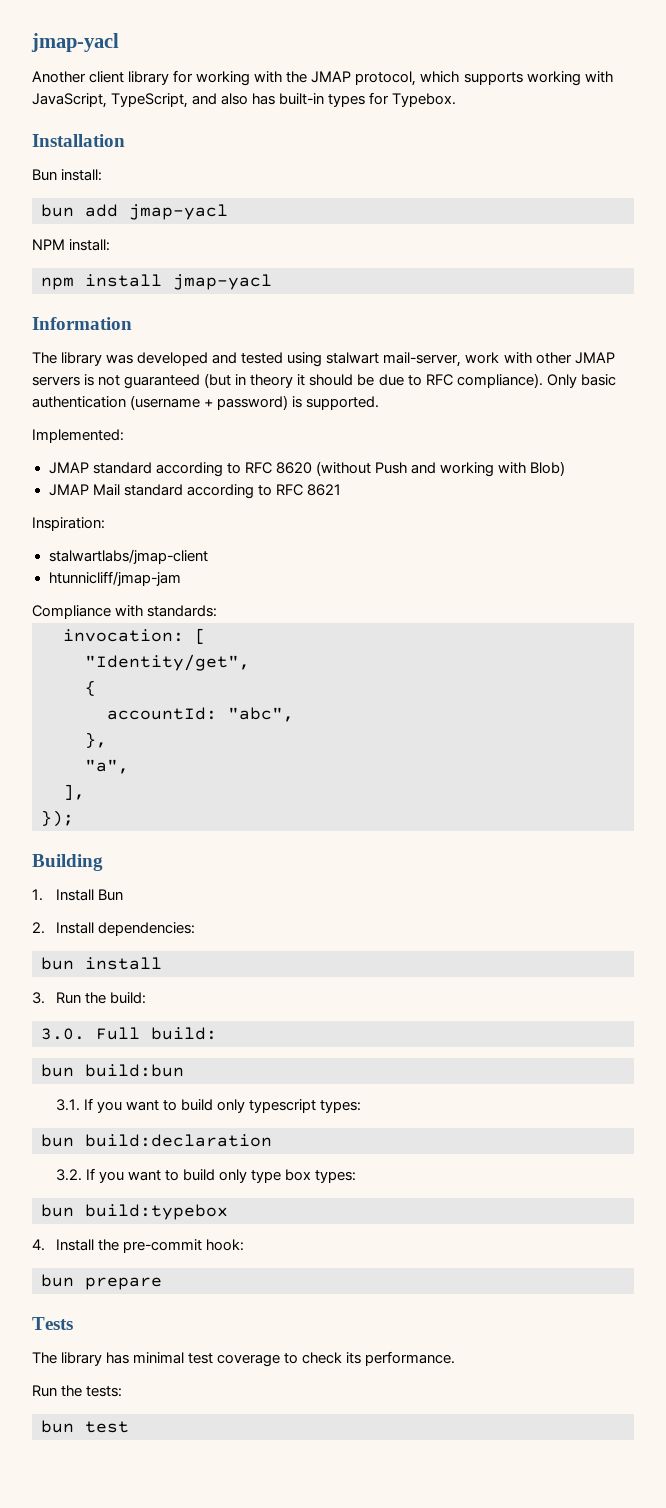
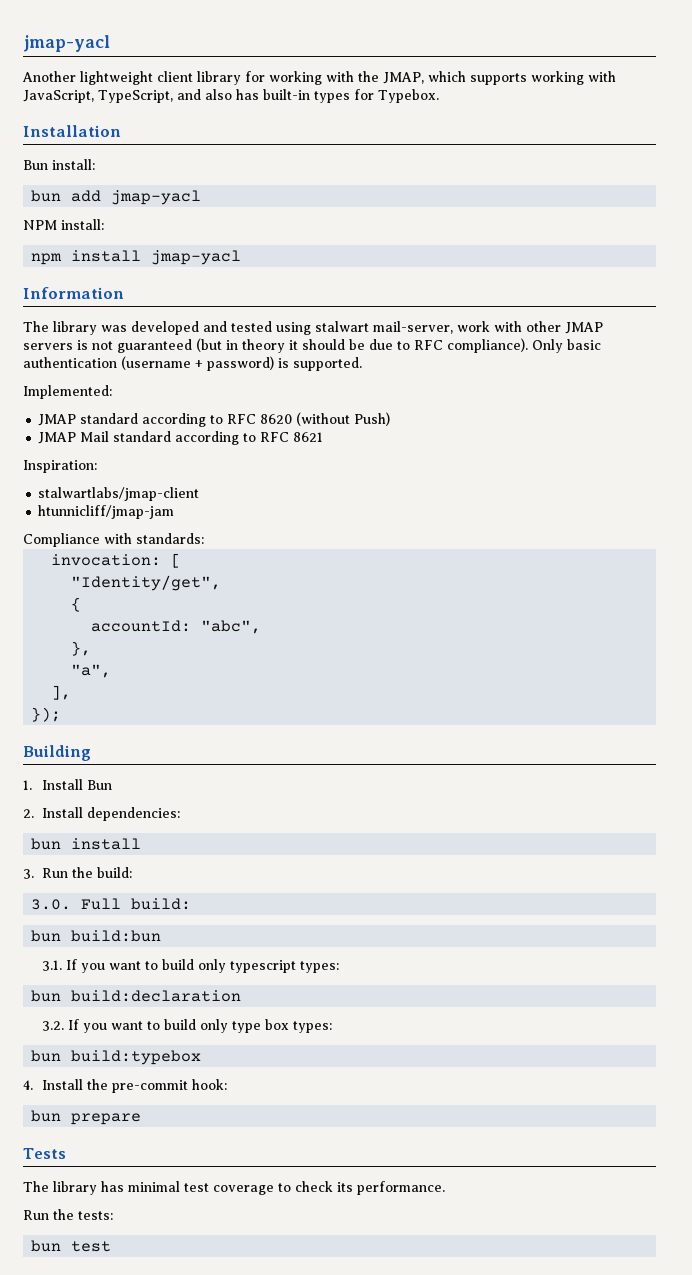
- Another client library for working with the JMAP protocol, which supports working with JavaScript, TypeScript, and also has built-in types for Typebox.
+ Another lightweight client library for working with the JMAP, which supports working with JavaScript, TypeScript, and also has built-in types for Typebox.
- JMAP standard according to RFC 8620 (without Push and working with Blob)
+ JMAP standard according to RFC 8620 (without Push)

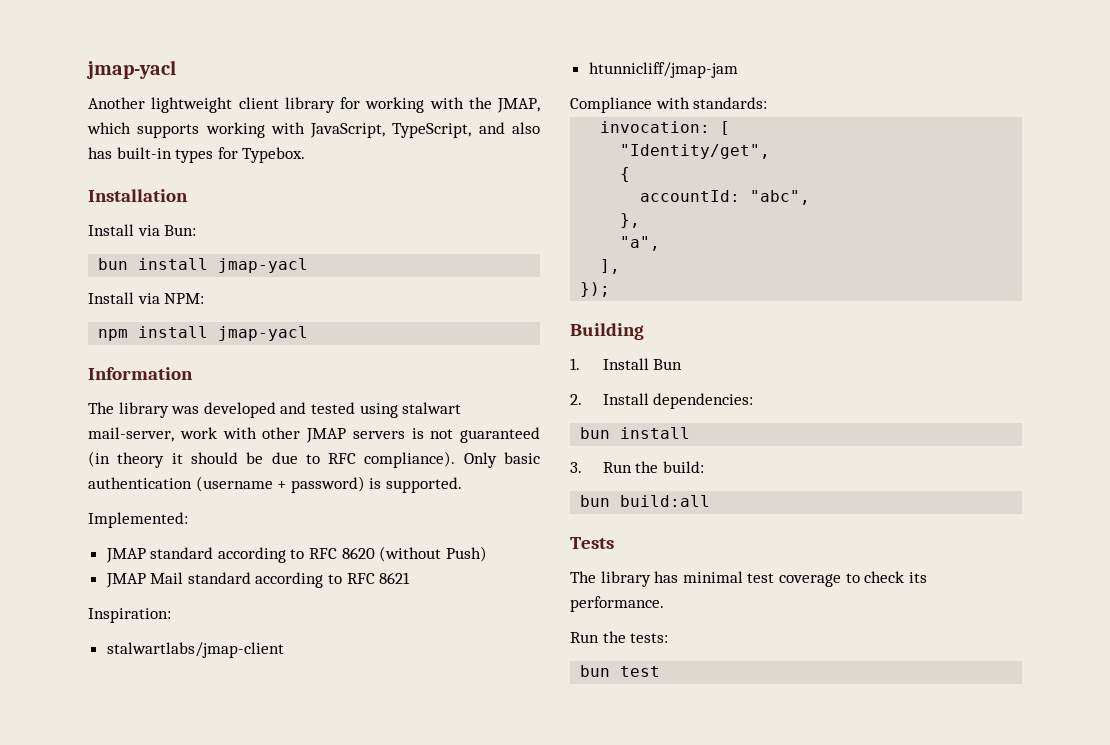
- Bun install:
- bun add jmap-yacl
- NPM install:
+ Install via Bun:
+ bun install jmap-yacl
+ Install via NPM:
- The library was developed and tested using stalwart mail-server, work with other JMAP servers is not guaranteed (but in theory it should be due to RFC compliance).
+ The library was developed and tested using stalwart mail-server, work with other JMAP servers is not guaranteed (in theory it should be due to RFC compliance).
- 3.0. Full build:
- bun build:bun
- 3.1. If you want to build only typescript types:
- bun build:declaration
- 3.2. If you want to build only type box types:
- bun build:typebox
- 4. Install the pre-commit hook:
- bun prepare
+ bun build:all

